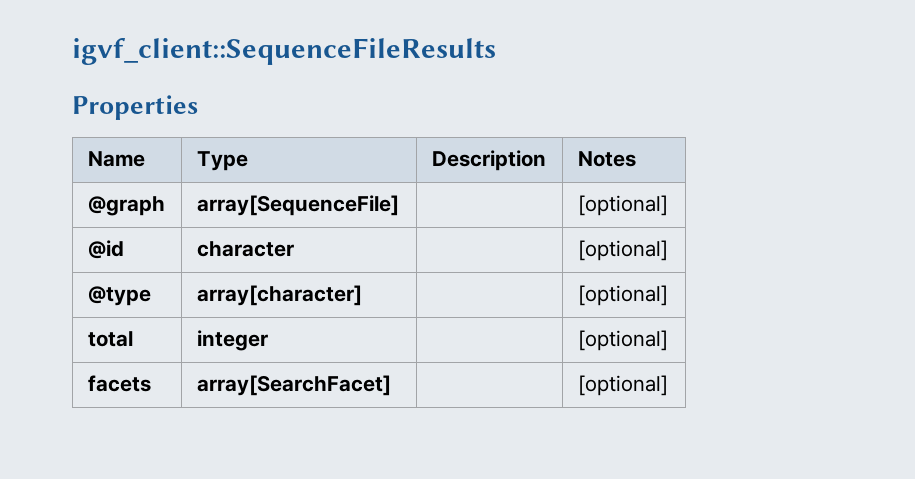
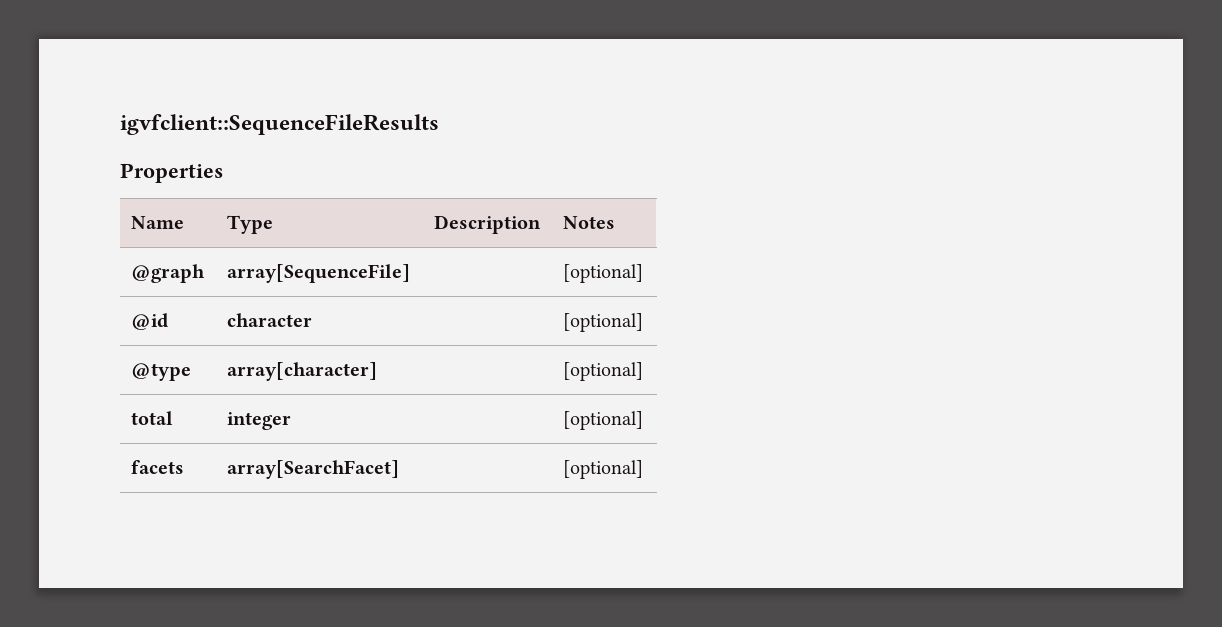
- igvf_client::SequenceFileResults
+ igvfclient::SequenceFileResults

